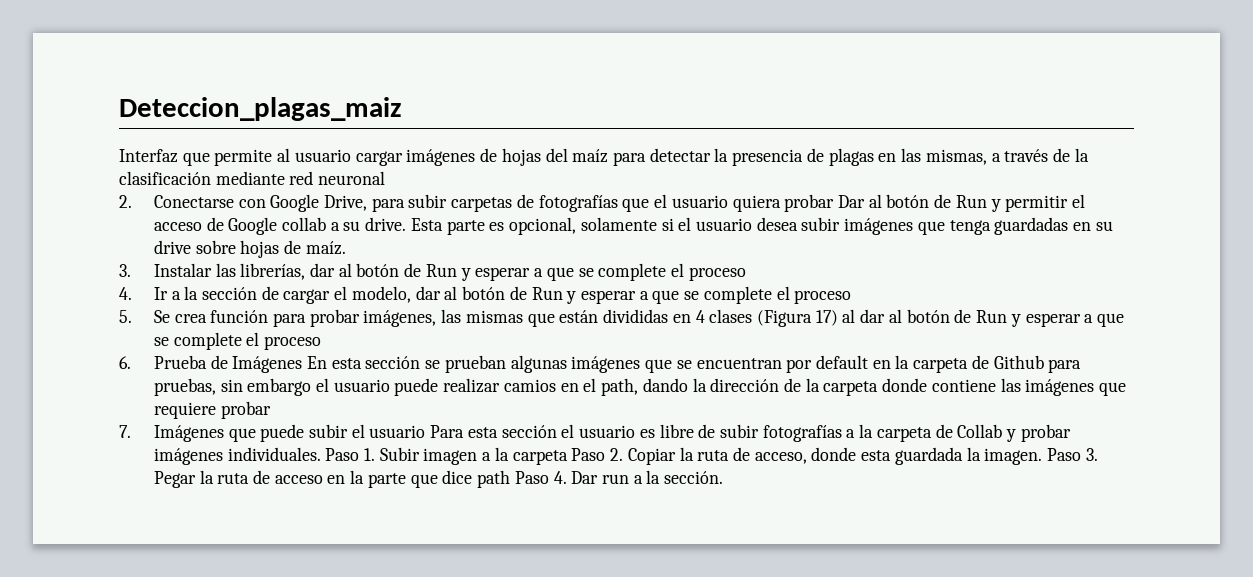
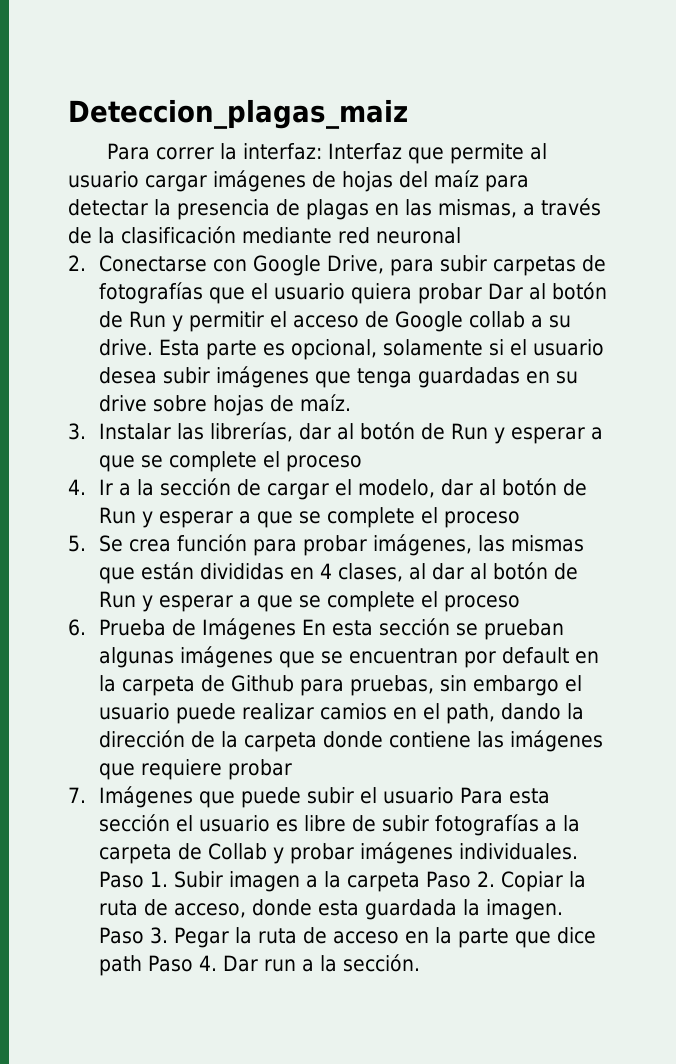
- Interfaz que permite al usuario cargar imágenes de hojas del maíz para detectar la presencia de plagas en las mismas, a través de la clasificación mediante red neuronal
+ Para correr la interfaz: Interfaz que permite al usuario cargar imágenes de hojas del maíz para detectar la presencia de plagas en las mismas, a través de la clasificación mediante red neuronal
- 5. Se crea función para probar imágenes, las mismas que están divididas en 4 clases (Figura 17) al dar al botón de Run y esperar a que se complete el proceso
+ 5. Se crea función para probar imágenes, las mismas que están divididas en 4 clases, al dar al botón de Run y esperar a que se complete el proceso

